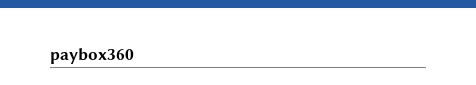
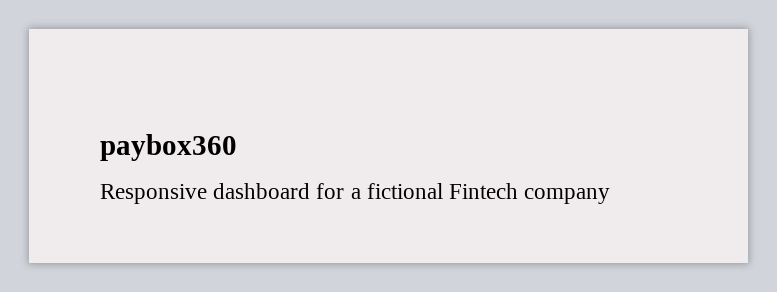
+ Responsive dashboard for a fictional Fintech company

